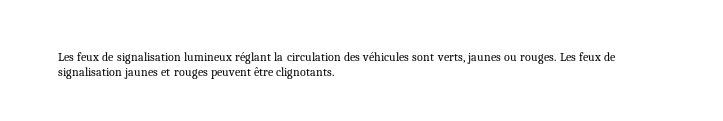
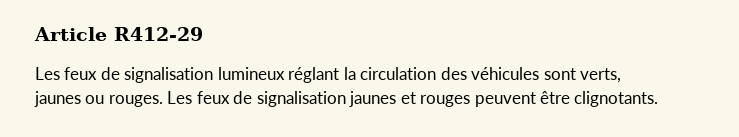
+ Article R412-29

